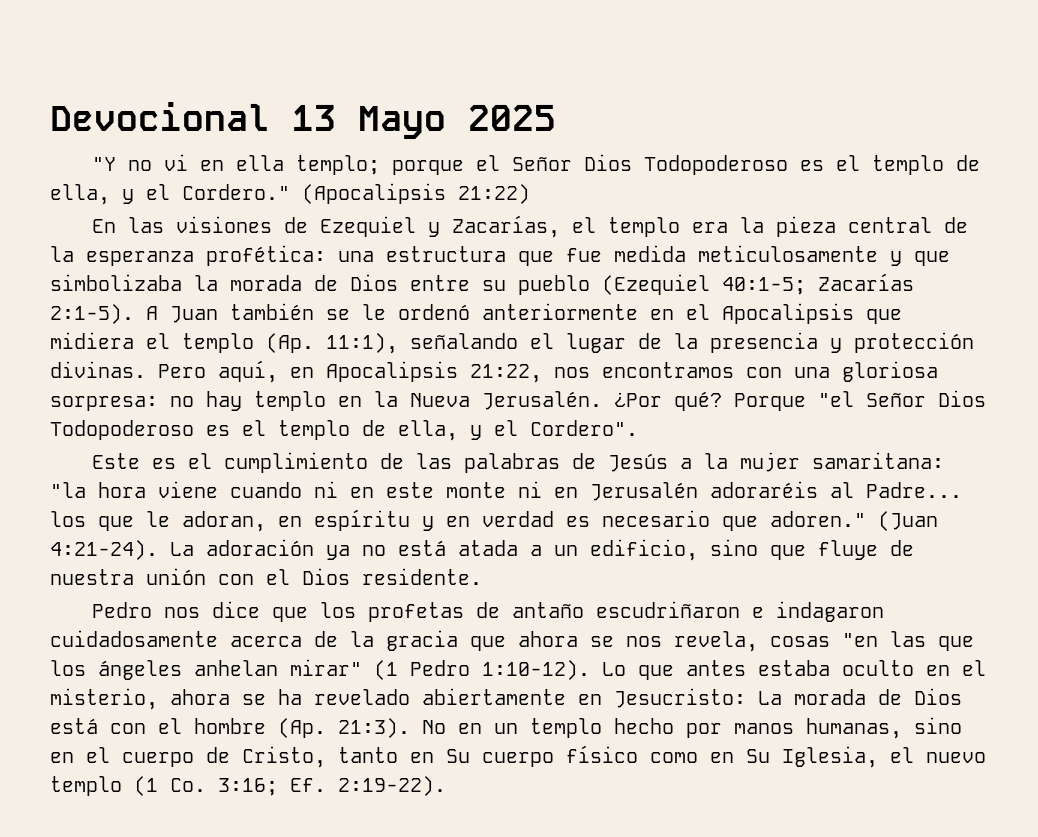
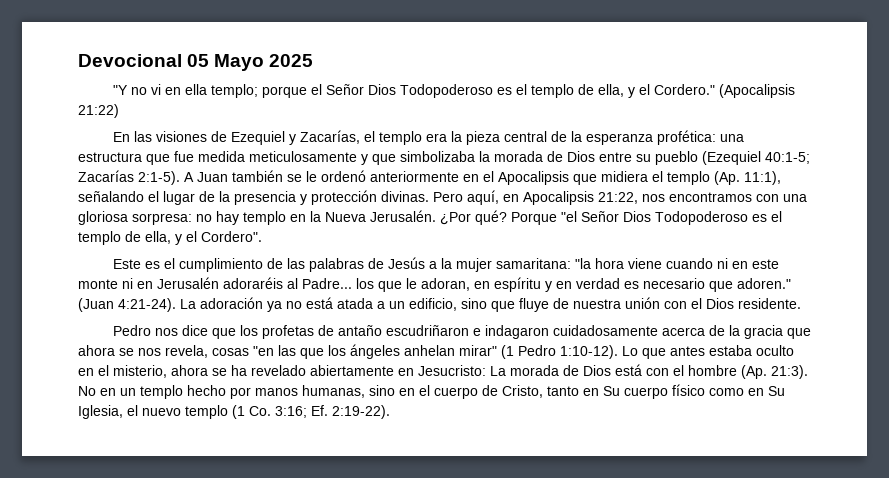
- Devocional 13 Mayo 2025
+ Devocional 05 Mayo 2025

